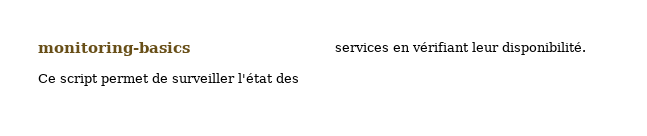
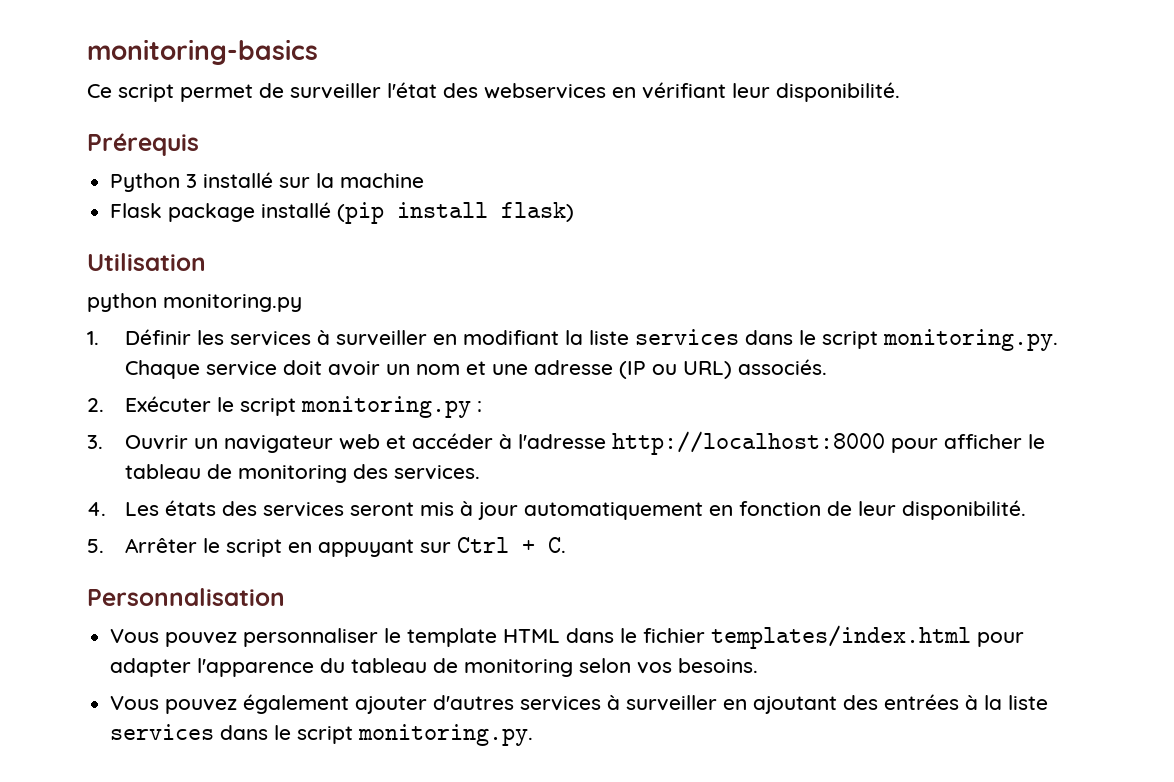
- Ce script permet de surveiller l'état des services en vérifiant leur disponibilité.
+ Ce script permet de surveiller l'état des webservices en vérifiant leur disponibilité.
+ Prérequis
+ Python 3 installé sur la machine
+ Flask package installé (pip install flask)
+ Utilisation
+ python monitoring.py
+ 1. Définir les services à surveiller en modifiant la liste services dans le script monitoring.py. Chaque service doit avoir un nom et une adresse (IP ou URL) associés.
+ 2. Exécuter le script monitoring.py :
+ 3. Ouvrir un navigateur web et accéder à l'adresse http://localhost:8000 pour afficher le tableau de monitoring des services.
+ 4. Les états des services seront mis à jour automatiquement en fonction de leur disponibilité.
+ 5. Arrêter le script en appuyant sur Ctrl + C.
+ Personnalisation
+ Vous pouvez personnaliser le template HTML dans le fichier templates/index.html pour adapter l'apparence du tableau de monitoring selon vos besoins.
+ Vous pouvez également ajouter d'autres services à surveiller en ajoutant des entrées à la liste services dans le script monitoring.py.

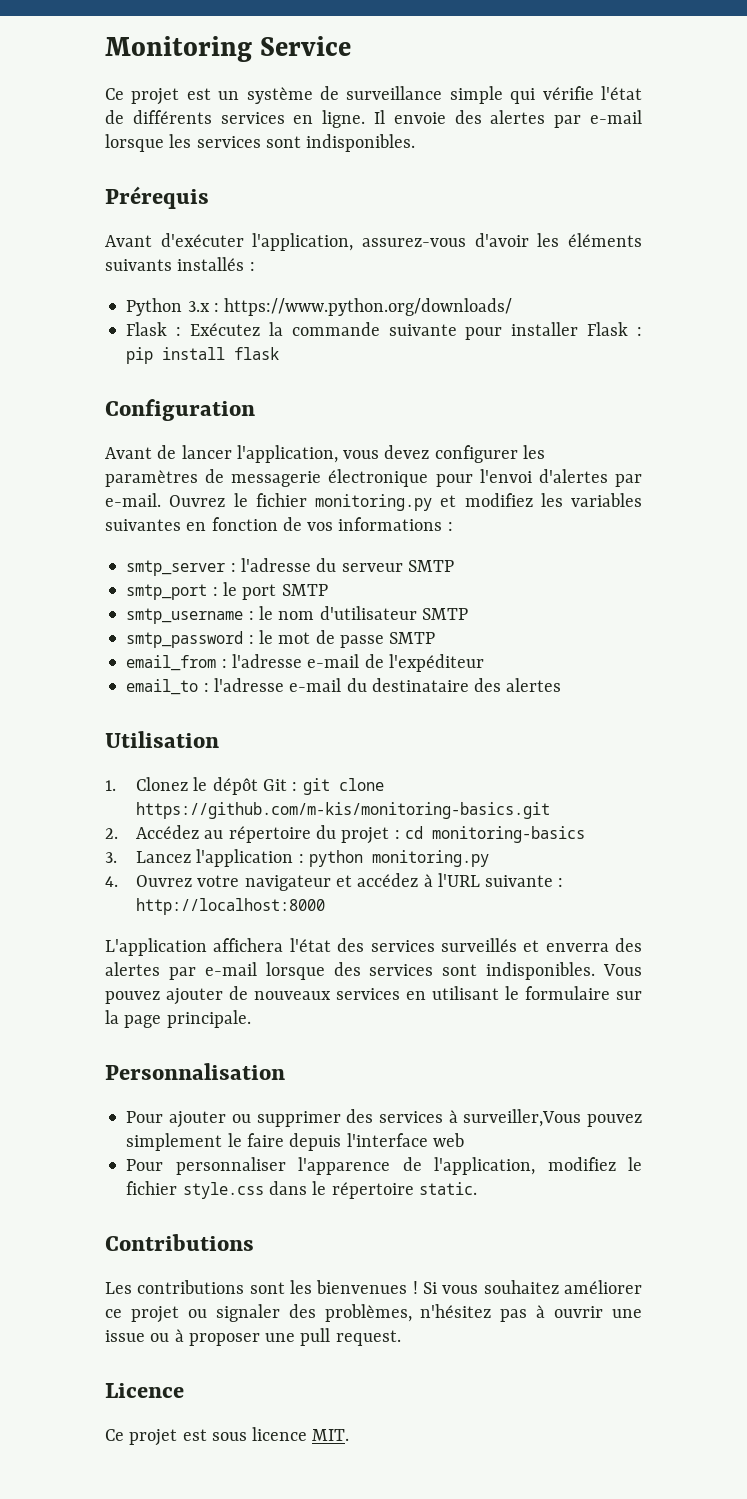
- monitoring-basics
- Ce script permet de surveiller l'état des webservices en vérifiant leur disponibilité.
+ Monitoring Service
+ Ce projet est un système de surveillance simple qui vérifie l'état de différents services en ligne. Il envoie des alertes par e-mail lorsque les services sont indisponibles.
  Prérequis
- Python 3 installé sur la machine
- Flask package installé (pip install flask)
+ Avant d'exécuter l'application, assurez-vous d'avoir les éléments suivants installés :
+ Python 3.x : https://www.python.org/downloads/
+ Flask : Exécutez la commande suivante pour installer Flask : pip install flask
+ Configuration
+ Avant de lancer l'application, vous devez configurer les paramètres de messagerie électronique pour l'envoi d'alertes par e-mail. Ouvrez le fichier monitoring.py et modifiez les variables suivantes en fonction de vos informations :
+ smtp_server : l'adresse du serveur SMTP
+ smtp_port : le port SMTP
+ smtp_username : le nom d'utilisateur SMTP
+ smtp_password : le mot de passe SMTP
+ email_from : l'adresse e-mail de l'expéditeur
+ email_to : l'adresse e-mail du destinataire des alertes
  Utilisation
- python monitoring.py
- 1. Définir les services à surveiller en modifiant la liste services dans le script monitoring.py. Chaque service doit avoir un nom et une adresse (IP ou URL) associés.
- 2. Exécuter le script monitoring.py :
- 3. Ouvrir un navigateur web et accéder à l'adresse http://localhost:8000 pour afficher le tableau de monitoring des services.
- 4. Les états des services seront mis à jour automatiquement en fonction de leur disponibilité.
- 5. Arrêter le script en appuyant sur Ctrl + C.
+ 1. Clonez le dépôt Git : git clone https://github.com/m-kis/monitoring-basics.git
+ 2. Accédez au répertoire du projet : cd monitoring-basics
+ 3. Lancez l'application : python monitoring.py
+ 4. Ouvrez votre navigateur et accédez à l'URL suivante : http://localhost:8000
+ L'application affichera l'état des services surveillés et enverra des alertes par e-mail lorsque des services sont indisponibles. Vous pouvez ajouter de nouveaux services en utilisant le formulaire sur la page principale.
  Personnalisation
- Vous pouvez personnaliser le template HTML dans le fichier templates/index.html pour adapter l'apparence du tableau de monitoring selon vos besoins.
- Vous pouvez également ajouter d'autres services à surveiller en ajoutant des entrées à la liste services dans le script monitoring.py.
+ Pour ajouter ou supprimer des services à surveiller,Vous pouvez simplement le faire depuis l'interface web
+ Pour personnaliser l'apparence de l'application, modifiez le fichier style.css dans le répertoire static.
+ Contributions
+ Les contributions sont les bienvenues ! Si vous souhaitez améliorer ce projet ou signaler des problèmes, n'hésitez pas à ouvrir une issue ou à proposer une pull request.
+ Licence
+ Ce projet est sous licence MIT.

